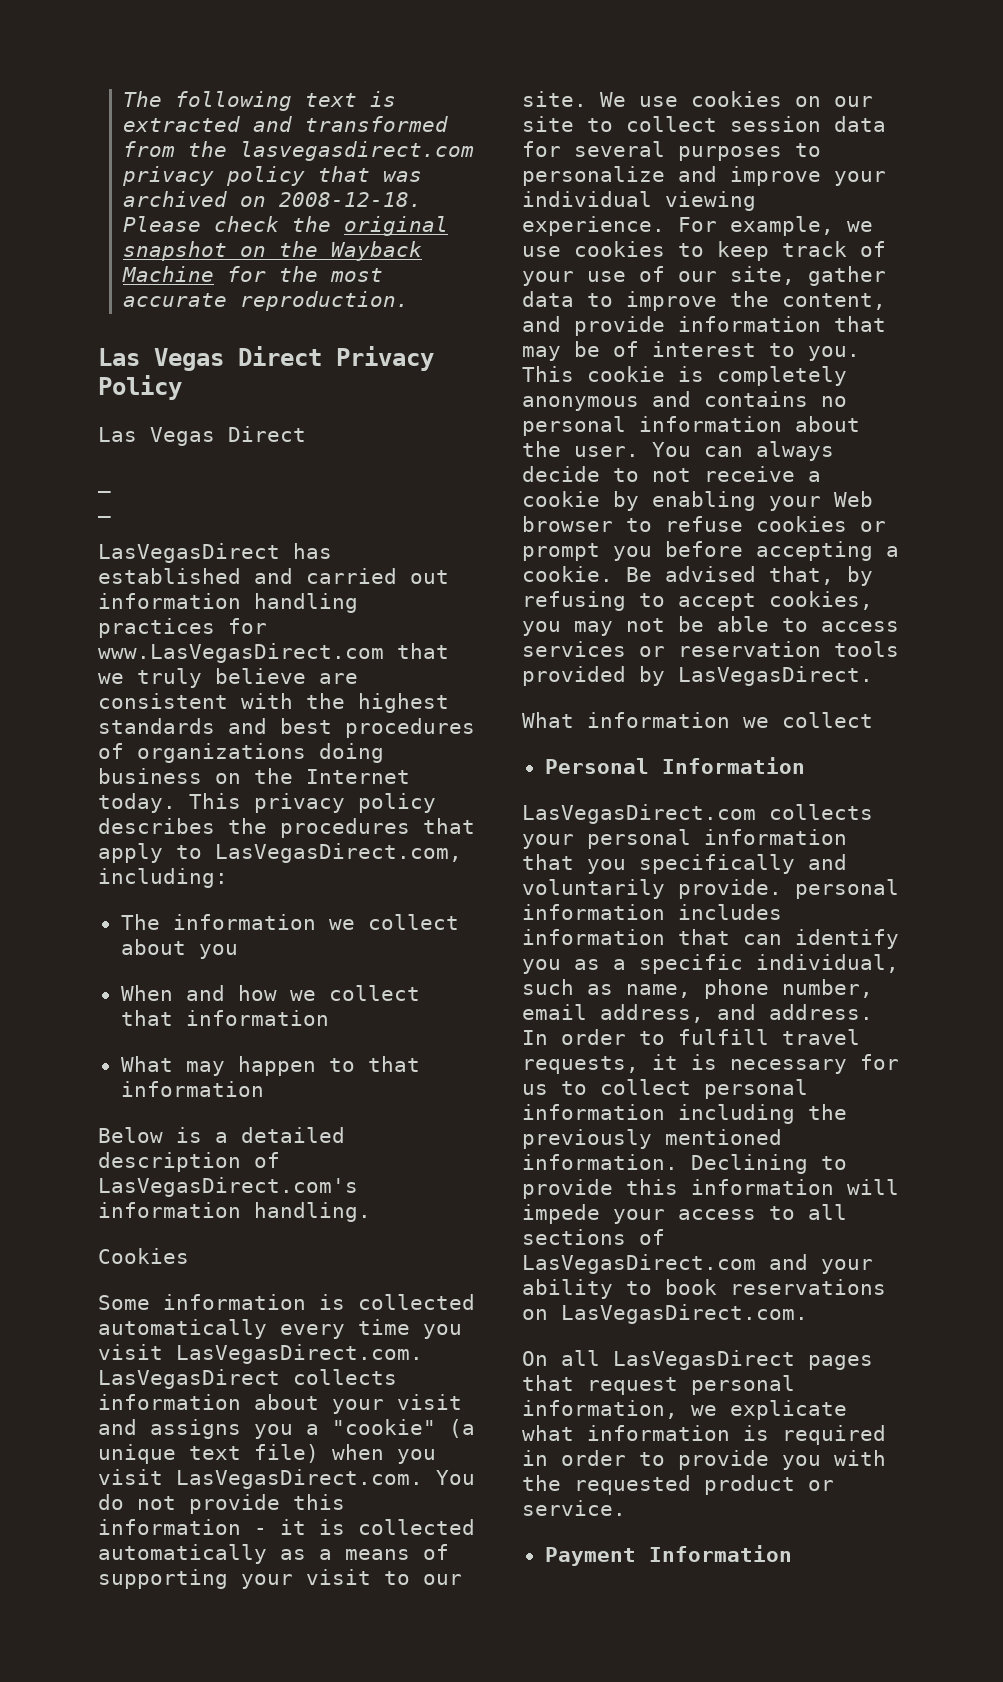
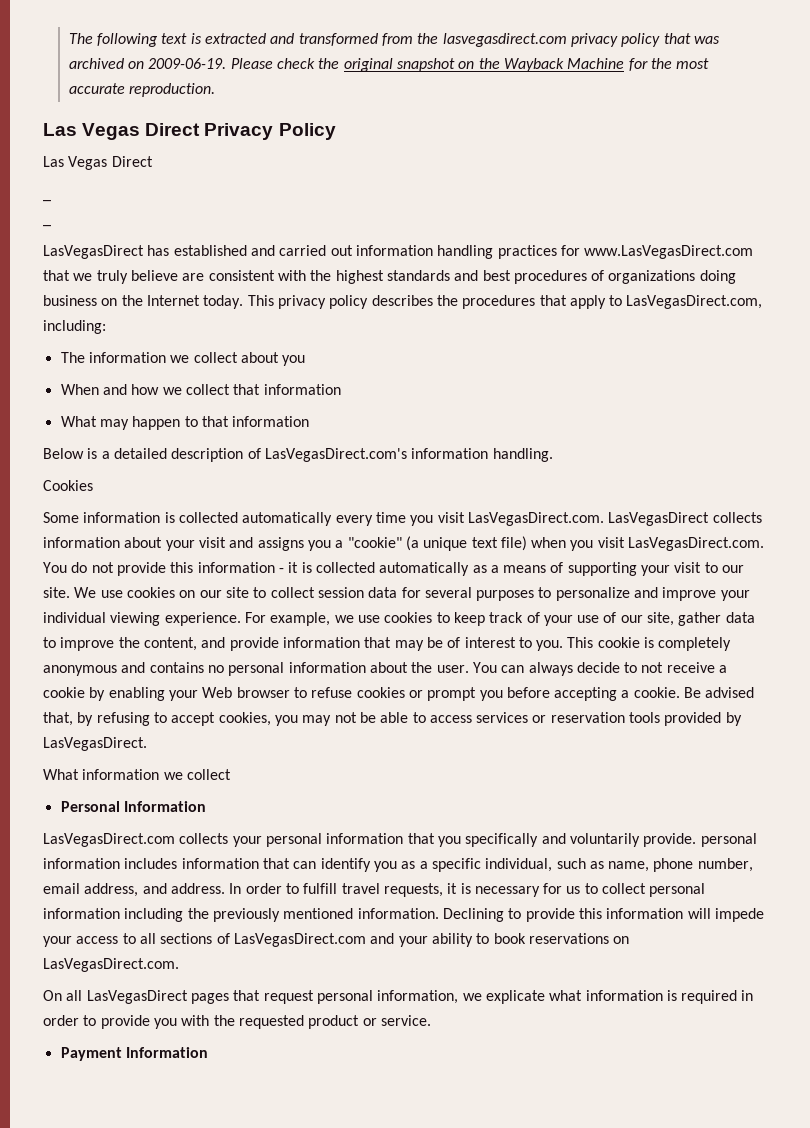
- The following text is extracted and transformed from the lasvegasdirect.com privacy policy that was archived on 2008-12-18.
+ The following text is extracted and transformed from the lasvegasdirect.com privacy policy that was archived on 2009-06-19.

